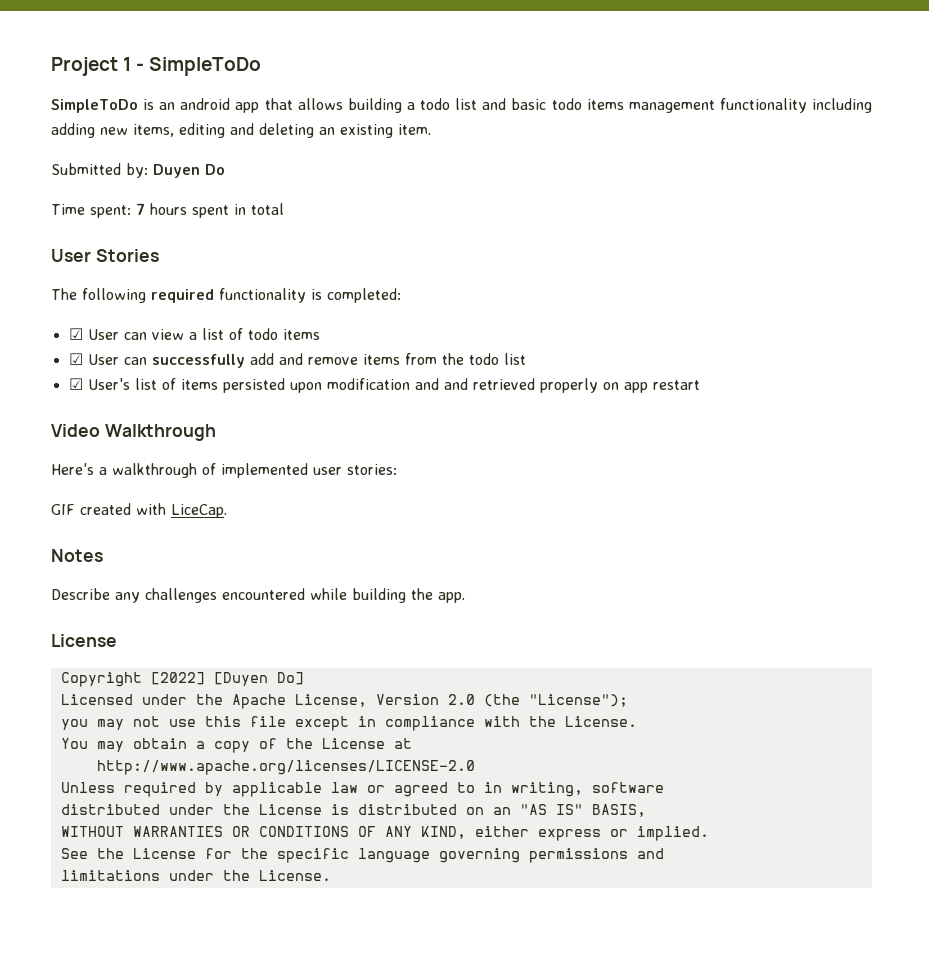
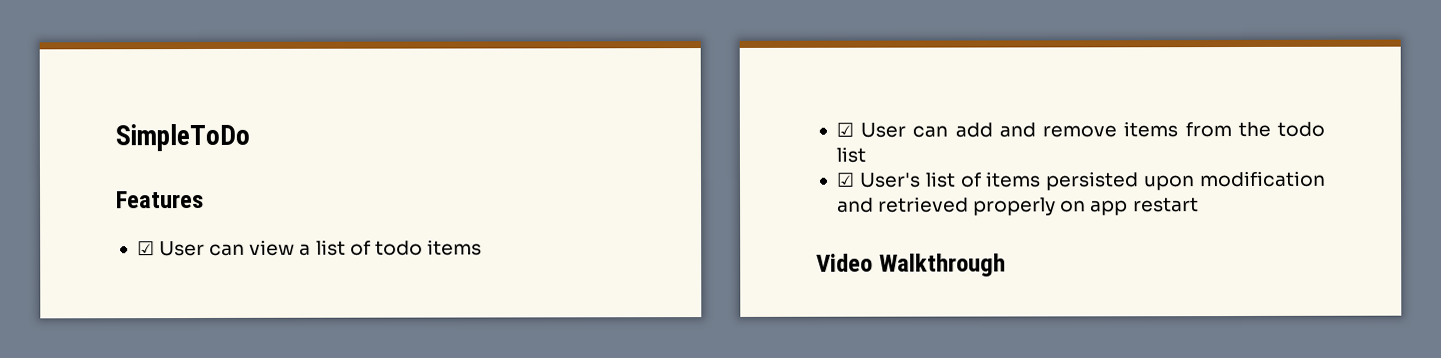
- Project 1 - SimpleToDo
- SimpleToDo is an android app that allows building a todo list and basic todo items management functionality including adding new items, editing and deleting an existing item.
- Submitted by: Duyen Do
- Time spent: 7 hours spent in total
- User Stories
- The following required functionality is completed:
+ SimpleToDo
+ Features
- ☑ User can successfully add and remove items from the todo list
+ ☑ User can add and remove items from the todo list
- ☑ User's list of items persisted upon modification and and retrieved properly on app restart
+ ☑ User's list of items persisted upon modification and retrieved properly on app restart
- Here's a walkthrough of implemented user stories:
- GIF created with LiceCap.
- Notes
- Describe any challenges encountered while building the app.
- License
- Copyright [2022] [Duyen Do]
- Licensed under the Apache License, Version 2.0 (the "License");
- you may not use this file except in compliance with the License.
- You may obtain a copy of the License at
- http://www.apache.org/licenses/LICENSE-2.0
- Unless required by applicable law or agreed to in writing, software
- distributed under the License is distributed on an "AS IS" BASIS,
- WITHOUT WARRANTIES OR CONDITIONS OF ANY KIND, either express or implied.
- See the License for the specific language governing permissions and
- limitations under the License.

